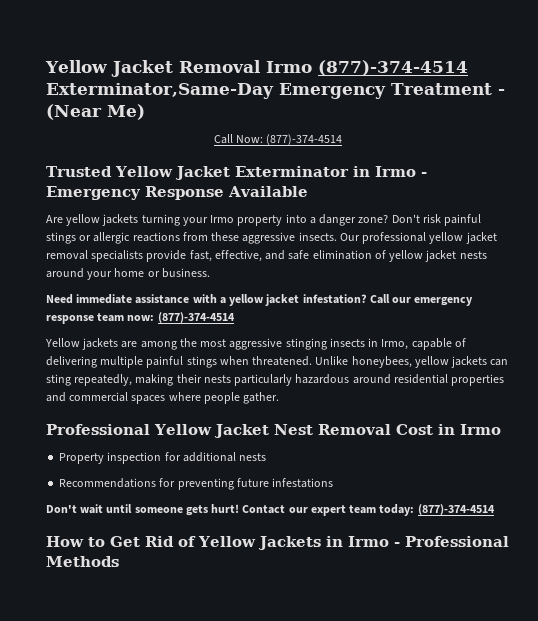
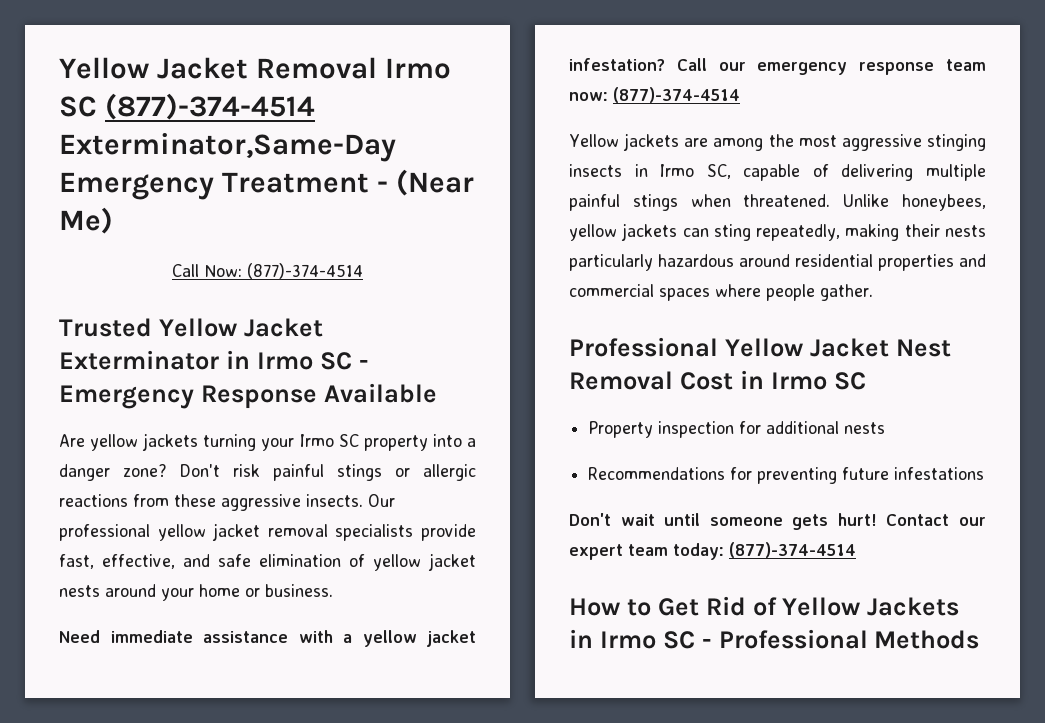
- Yellow Jacket Removal Irmo (877)-374-4514 Exterminator,Same-Day Emergency Treatment - (Near Me)
+ Yellow Jacket Removal Irmo SC (877)-374-4514 Exterminator,Same-Day Emergency Treatment - (Near Me)
- Trusted Yellow Jacket Exterminator in Irmo - Emergency Response Available
+ Trusted Yellow Jacket Exterminator in Irmo SC - Emergency Response Available
- Are yellow jackets turning your Irmo property into a danger zone?
+ Are yellow jackets turning your Irmo SC property into a danger zone?
- Yellow jackets are among the most aggressive stinging insects in Irmo, capable of delivering multiple painful stings when threatened.
+ Yellow jackets are among the most aggressive stinging insects in Irmo SC, capable of delivering multiple painful stings when threatened.
- Professional Yellow Jacket Nest Removal Cost in Irmo
+ Professional Yellow Jacket Nest Removal Cost in Irmo SC
- How to Get Rid of Yellow Jackets in Irmo - Professional Methods
+ How to Get Rid of Yellow Jackets in Irmo SC - Professional Methods

